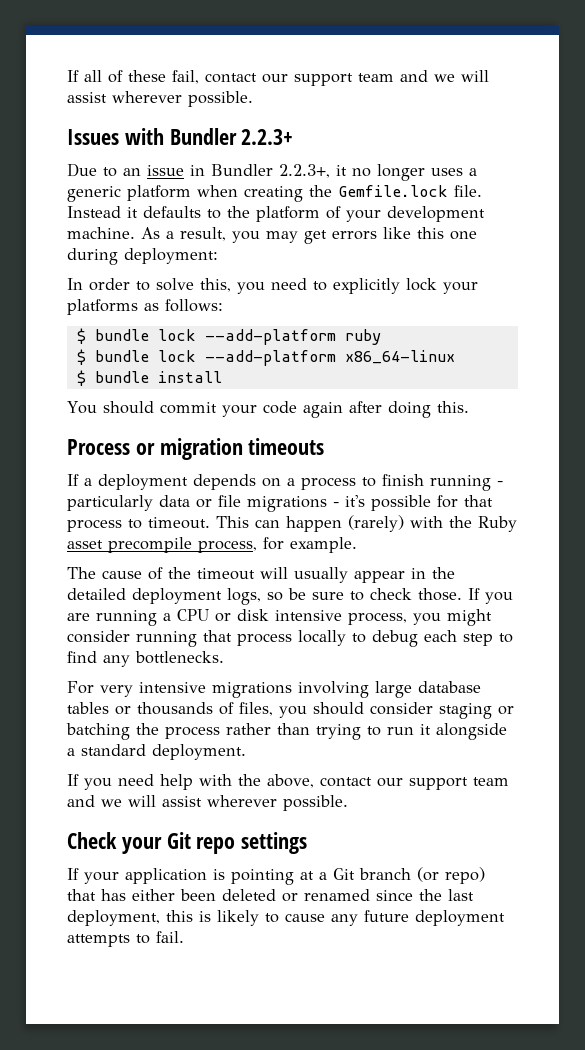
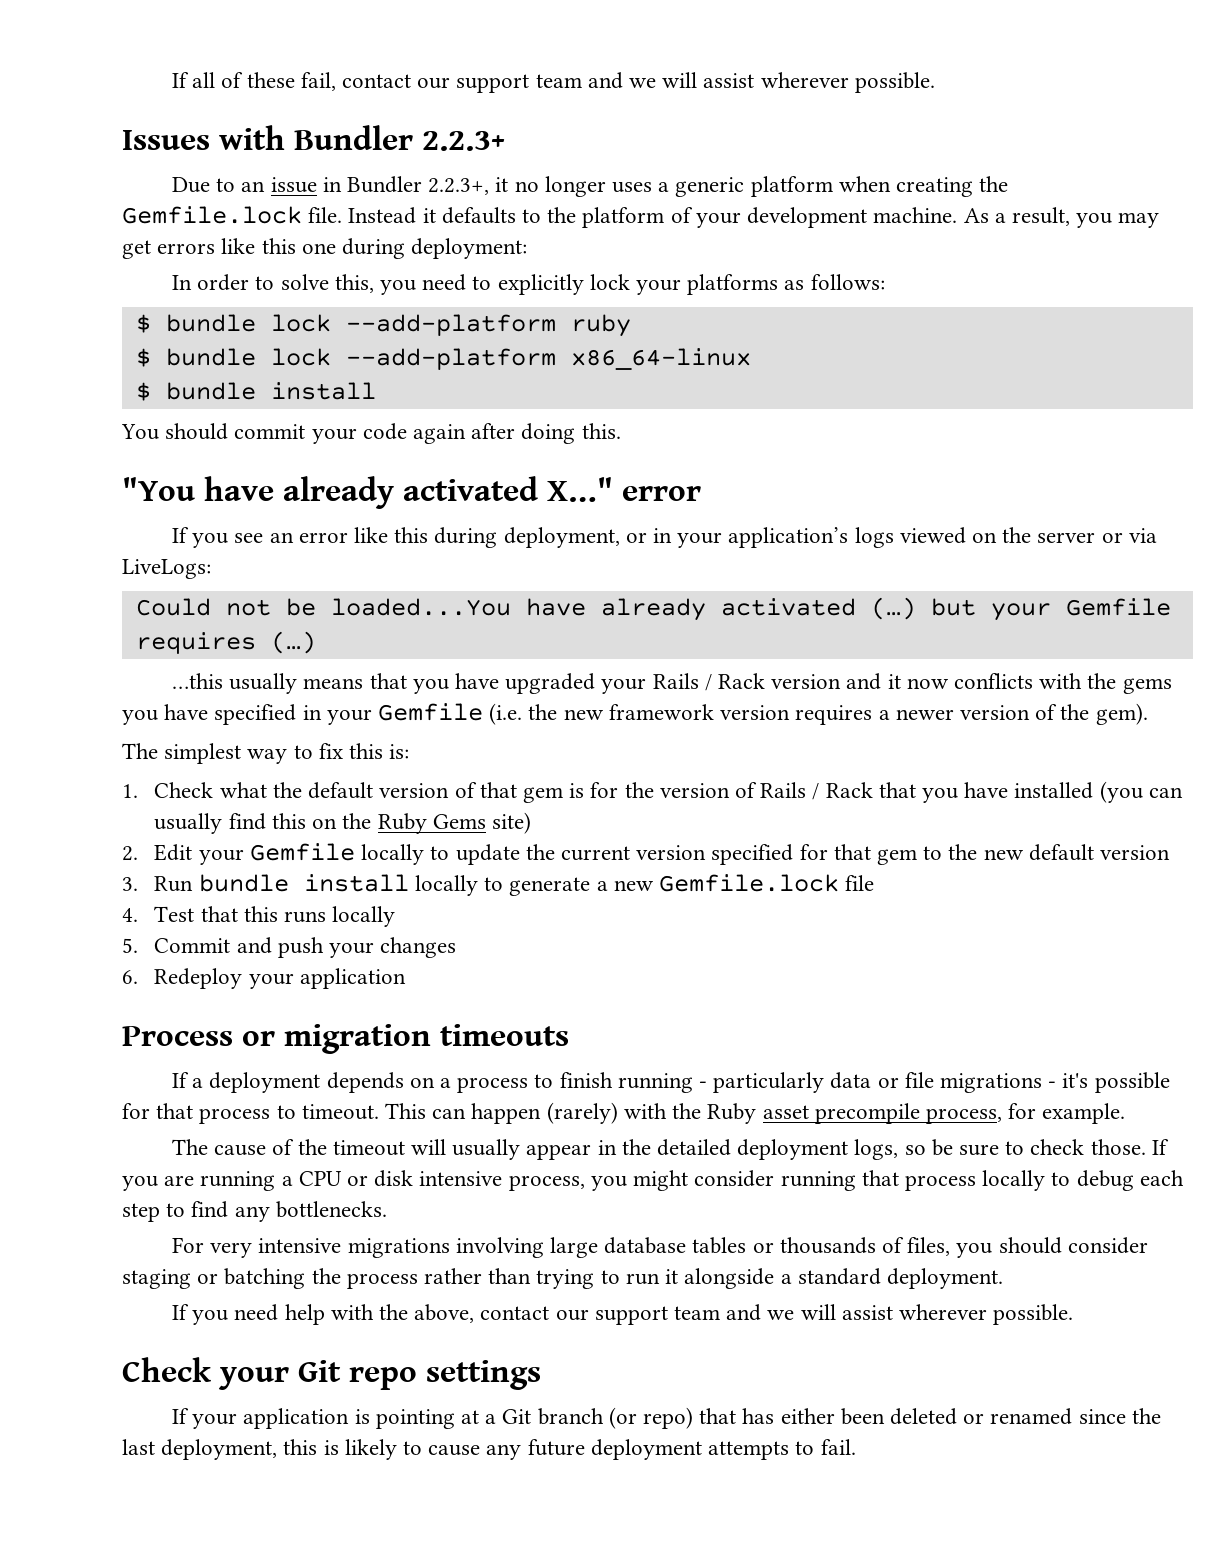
+ "You have already activated X…" error
+ If you see an error like this during deployment, or in your application’s logs viewed on the server or via LiveLogs:
+ Could not be loaded...You have already activated (…) but your Gemfile requires (…)
+ …this usually means that you have upgraded your Rails / Rack version and it now conflicts with the gems you have specified in your Gemfile (i.e. the new framework version requires a newer version of the gem).
+ The simplest way to fix this is:
+ 1. Check what the default version of that gem is for the version of Rails / Rack that you have installed (you can usually find this on the Ruby Gems site)
+ 2. Edit your Gemfile locally to update the current version specified for that gem to the new default version
+ 3. Run bundle install locally to generate a new Gemfile.lock file
+ 4. Test that this runs locally
+ 5. Commit and push your changes
+ 6. Redeploy your application

